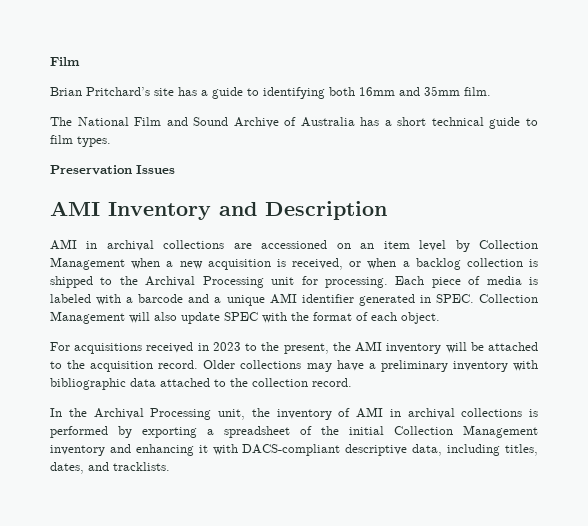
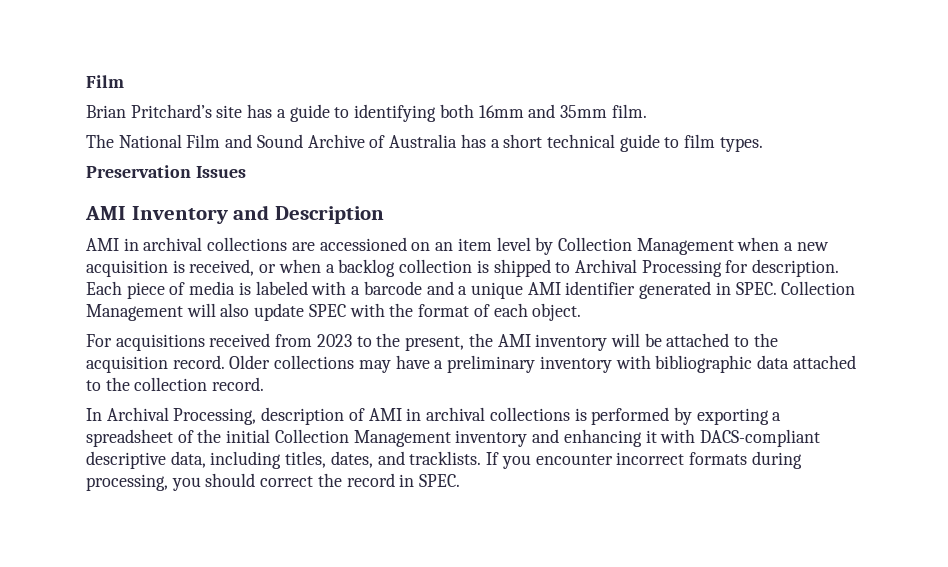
- AMI in archival collections are accessioned on an item level by Collection Management when a new acquisition is received, or when a backlog collection is shipped to the Archival Processing unit for processing.
+ AMI in archival collections are accessioned on an item level by Collection Management when a new acquisition is received, or when a backlog collection is shipped to Archival Processing for description.
- For acquisitions received in 2023 to the present, the AMI inventory will be attached to the acquisition record.
+ For acquisitions received from 2023 to the present, the AMI inventory will be attached to the acquisition record.
- In the Archival Processing unit, the inventory of AMI in archival collections is performed by exporting a spreadsheet of the initial Collection Management inventory and enhancing it with DACS-compliant descriptive data, including titles, dates, and tracklists.
+ In Archival Processing, description of AMI in archival collections is performed by exporting a spreadsheet of the initial Collection Management inventory and enhancing it with DACS-compliant descriptive data, including titles, dates, and tracklists.
+ If you encounter incorrect formats during processing, you should correct the record in SPEC.

